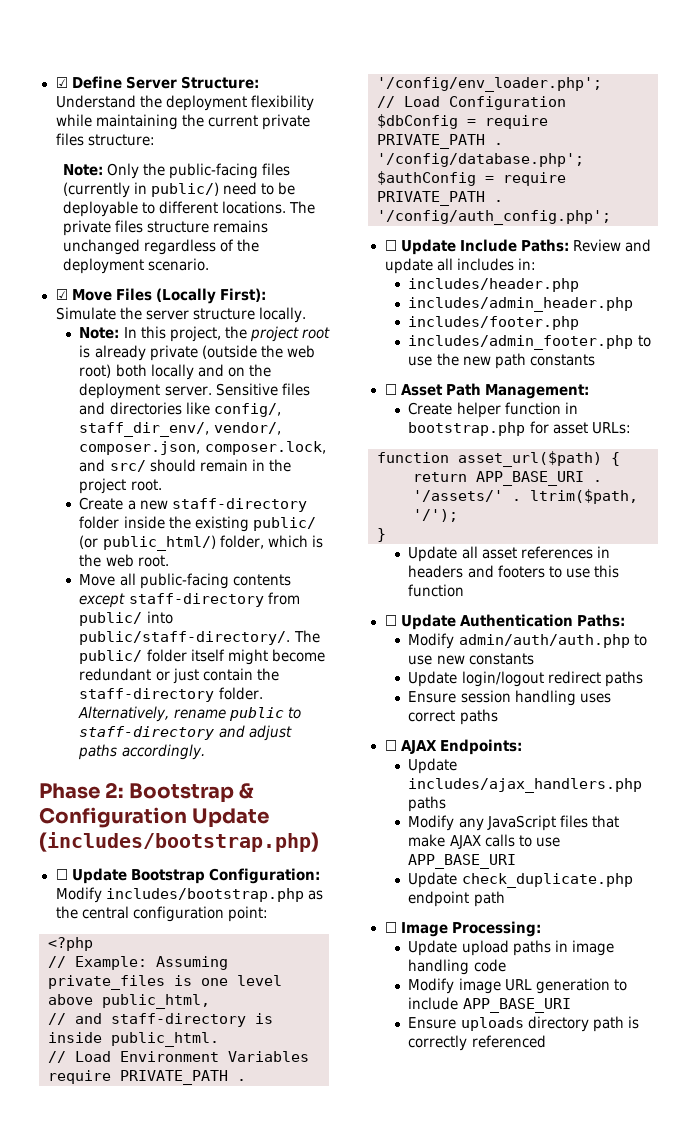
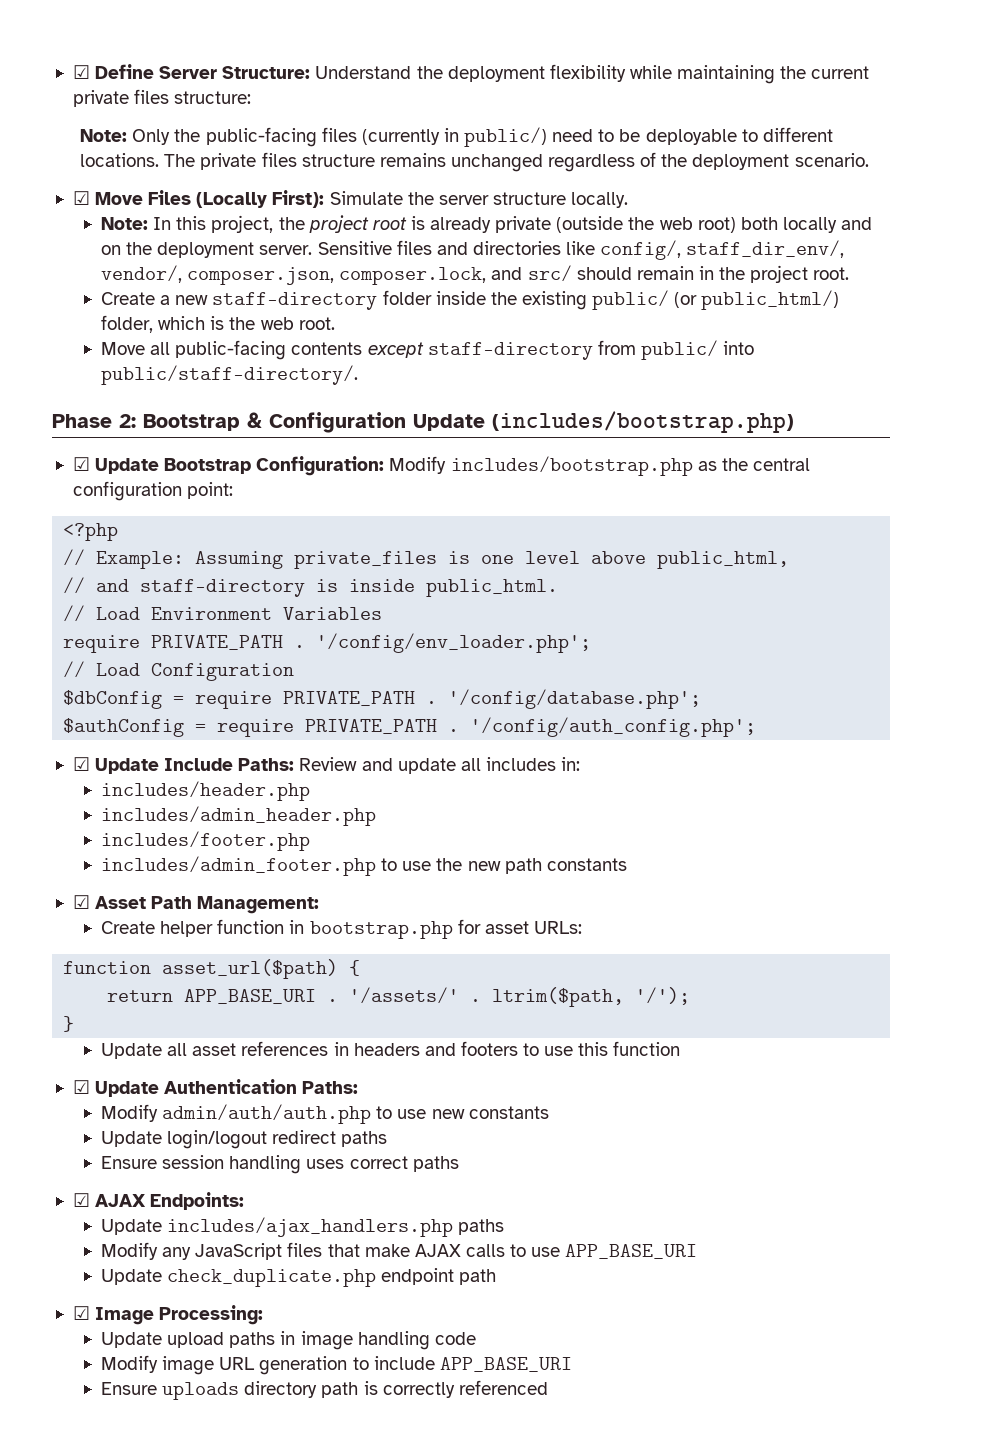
- The public/ folder itself might become redundant or just contain the staff-directory folder. Alternatively, rename public to staff-directory and adjust paths accordingly.
- ☐ Update Bootstrap Configuration: Modify includes/bootstrap.php as the central configuration point:
+ ☑ Update Bootstrap Configuration: Modify includes/bootstrap.php as the central configuration point:
- ☐ Update Include Paths: Review and update all includes in:
+ ☑ Update Include Paths: Review and update all includes in:
- ☐ Asset Path Management:
+ ☑ Asset Path Management:
- ☐ Update Authentication Paths:
+ ☑ Update Authentication Paths:
- ☐ AJAX Endpoints:
+ ☑ AJAX Endpoints:
- ☐ Image Processing:
+ ☑ Image Processing:

